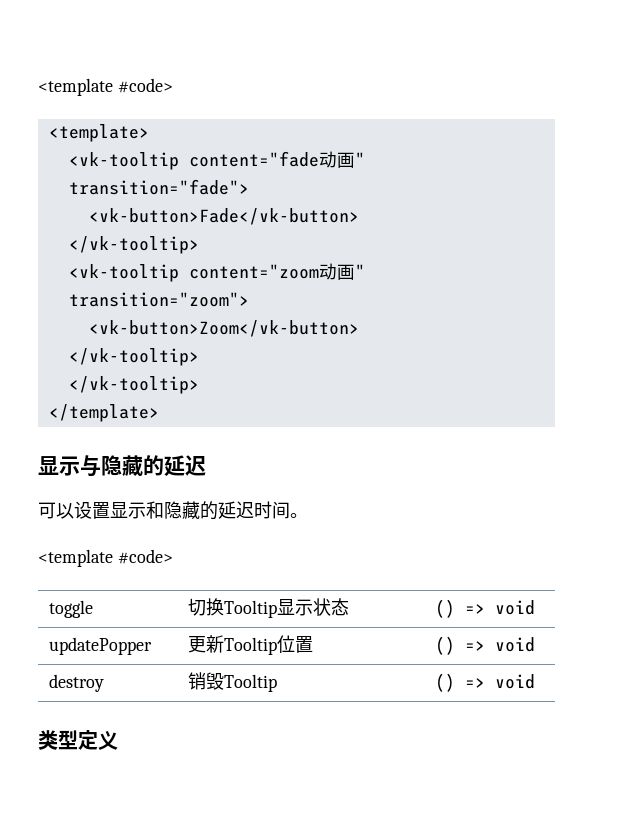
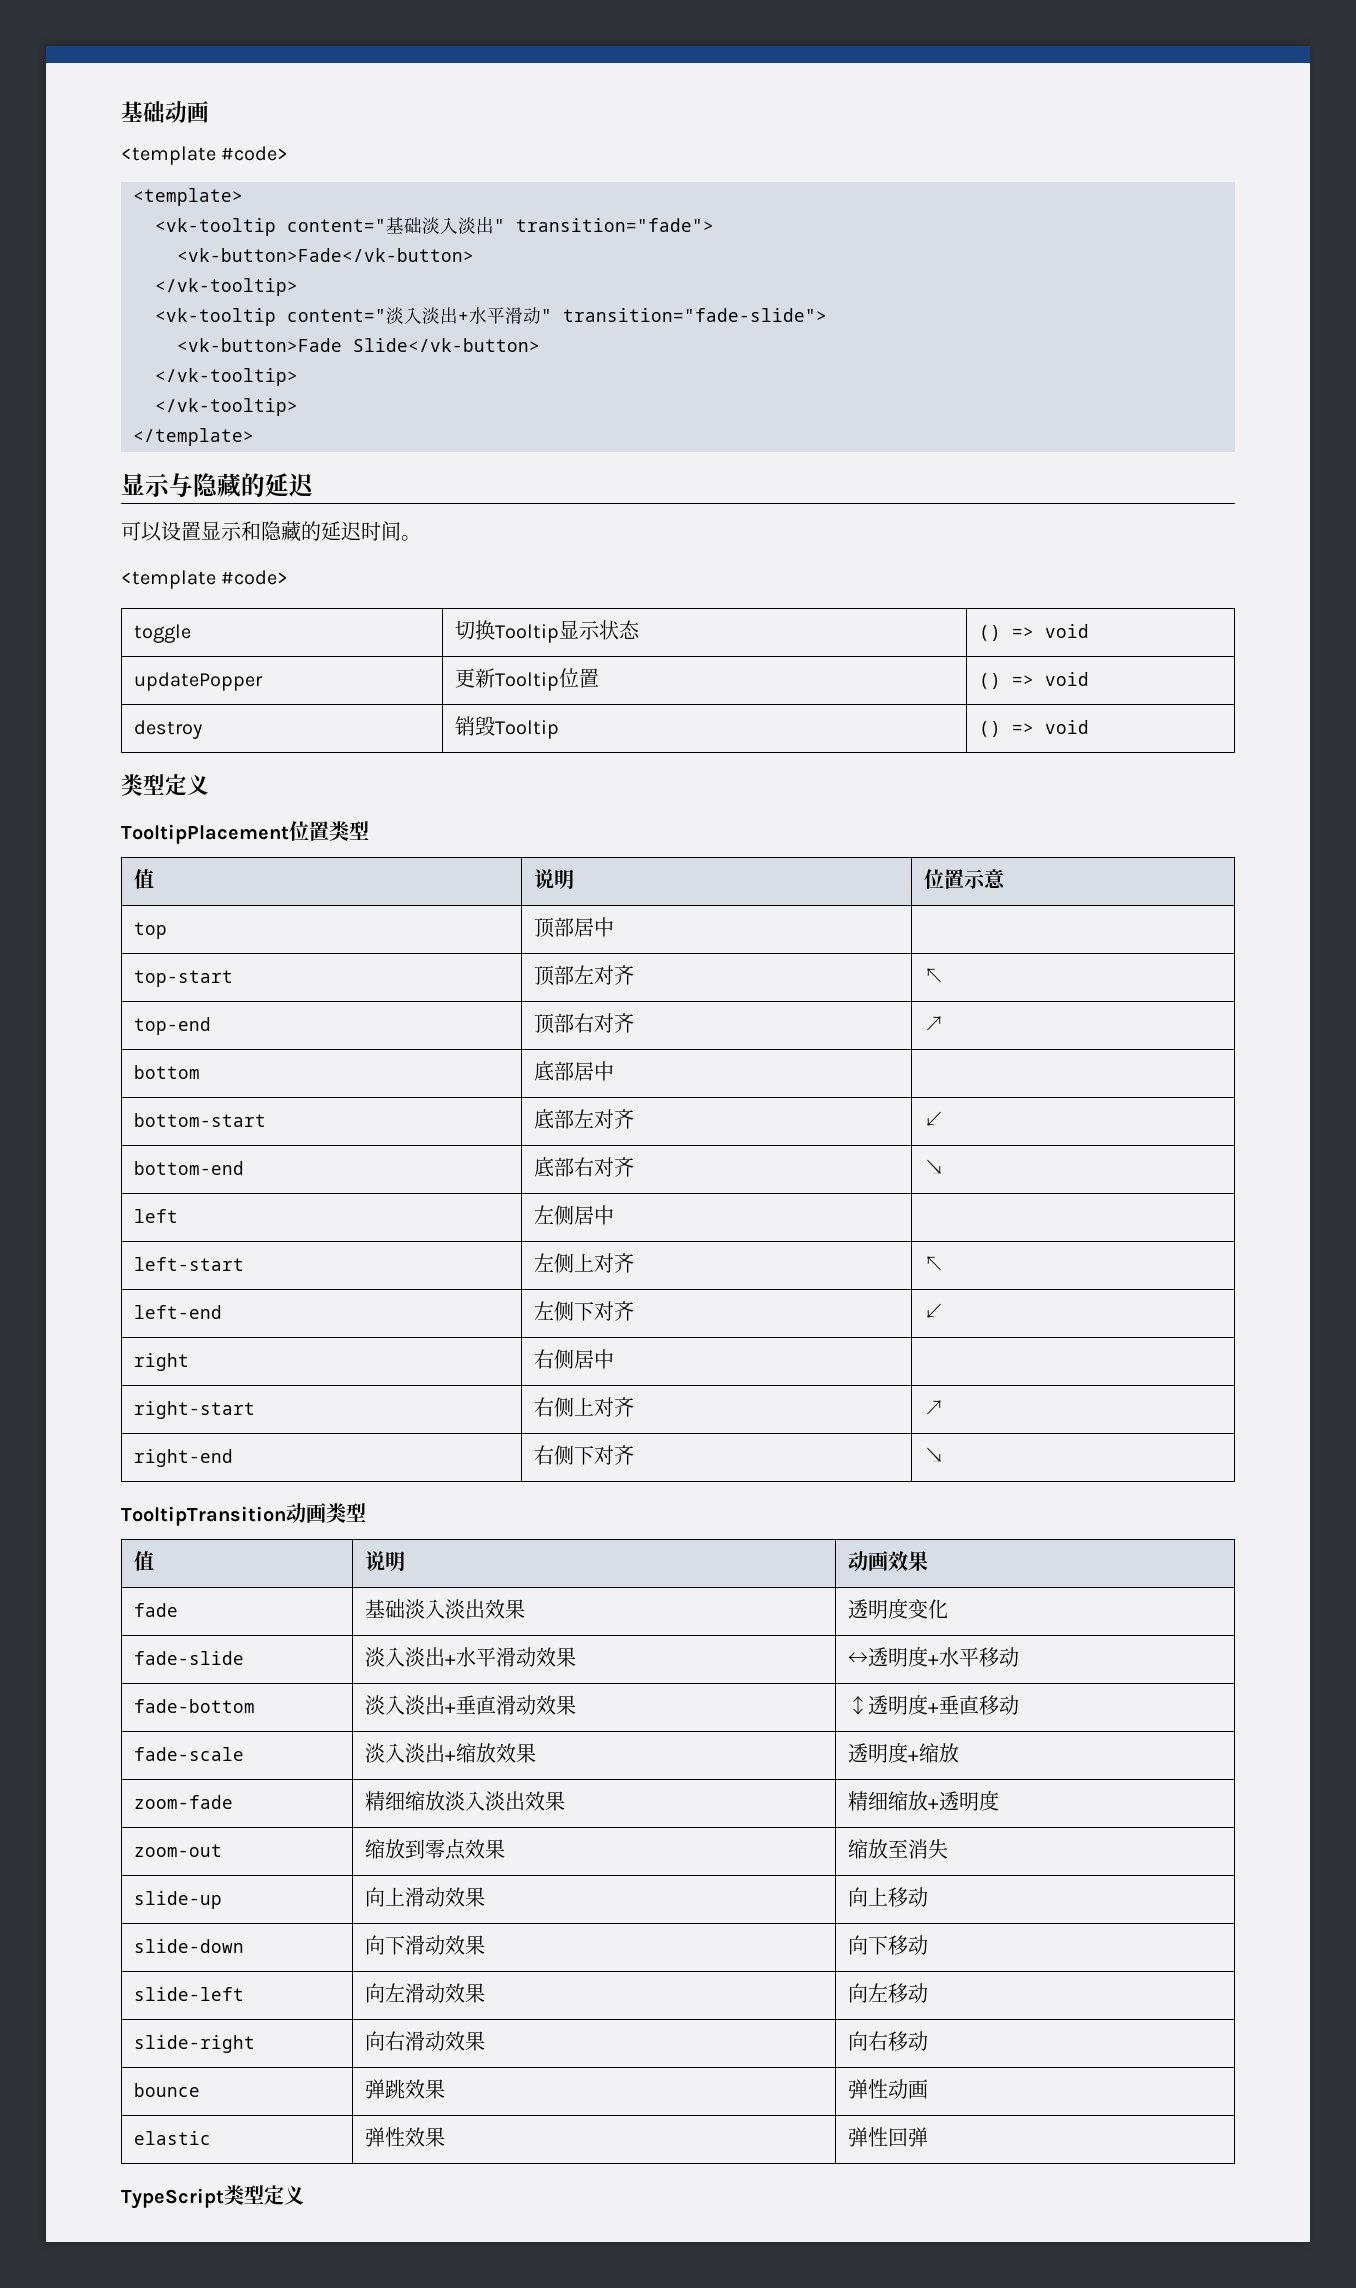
+ 基础动画
- <vk-tooltip content="fade动画" transition="fade">
+ <vk-tooltip content="基础淡入淡出" transition="fade">
- <vk-tooltip content="zoom动画" transition="zoom">
- <vk-button>Zoom</vk-button>
+ <vk-tooltip content="淡入淡出+水平滑动" transition="fade-slide">
+ <vk-button>Fade Slide</vk-button>
+ TooltipPlacement位置类型
+ 值 | 说明 | 位置示意
+ top | 顶部居中 |
+ top-start | 顶部左对齐 | ↖
+ top-end | 顶部右对齐 | ↗
+ bottom | 底部居中 |
+ bottom-start | 底部左对齐 | ↙
+ bottom-end | 底部右对齐 | ↘
+ left | 左侧居中 |
+ left-start | 左侧上对齐 | ↖
+ left-end | 左侧下对齐 | ↙
+ right | 右侧居中 |
+ right-start | 右侧上对齐 | ↗
+ right-end | 右侧下对齐 | ↘
+ TooltipTransition动画类型
+ 值 | 说明 | 动画效果
+ fade | 基础淡入淡出效果 | 透明度变化
+ fade-slide | 淡入淡出+水平滑动效果 | ↔透明度+水平移动
+ fade-bottom | 淡入淡出+垂直滑动效果 | ↕透明度+垂直移动
+ fade-scale | 淡入淡出+缩放效果 | 透明度+缩放
+ zoom-fade | 精细缩放淡入淡出效果 | 精细缩放+透明度
+ zoom-out | 缩放到零点效果 | 缩放至消失
+ slide-up | 向上滑动效果 | 向上移动
+ slide-down | 向下滑动效果 | 向下移动
+ slide-left | 向左滑动效果 | 向左移动
+ slide-right | 向右滑动效果 | 向右移动
+ bounce | 弹跳效果 | 弹性动画
+ elastic | 弹性效果 | 弹性回弹
+ TypeScript类型定义

